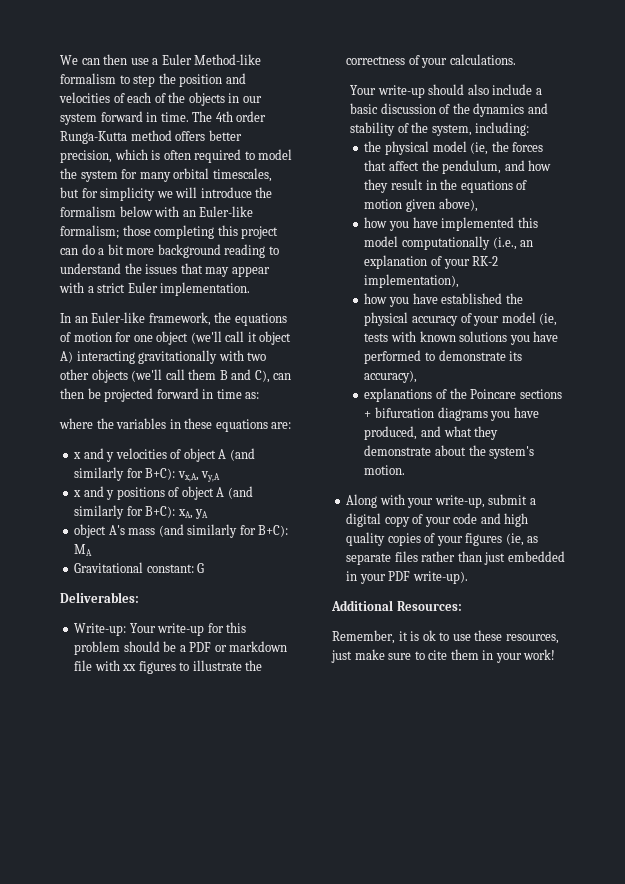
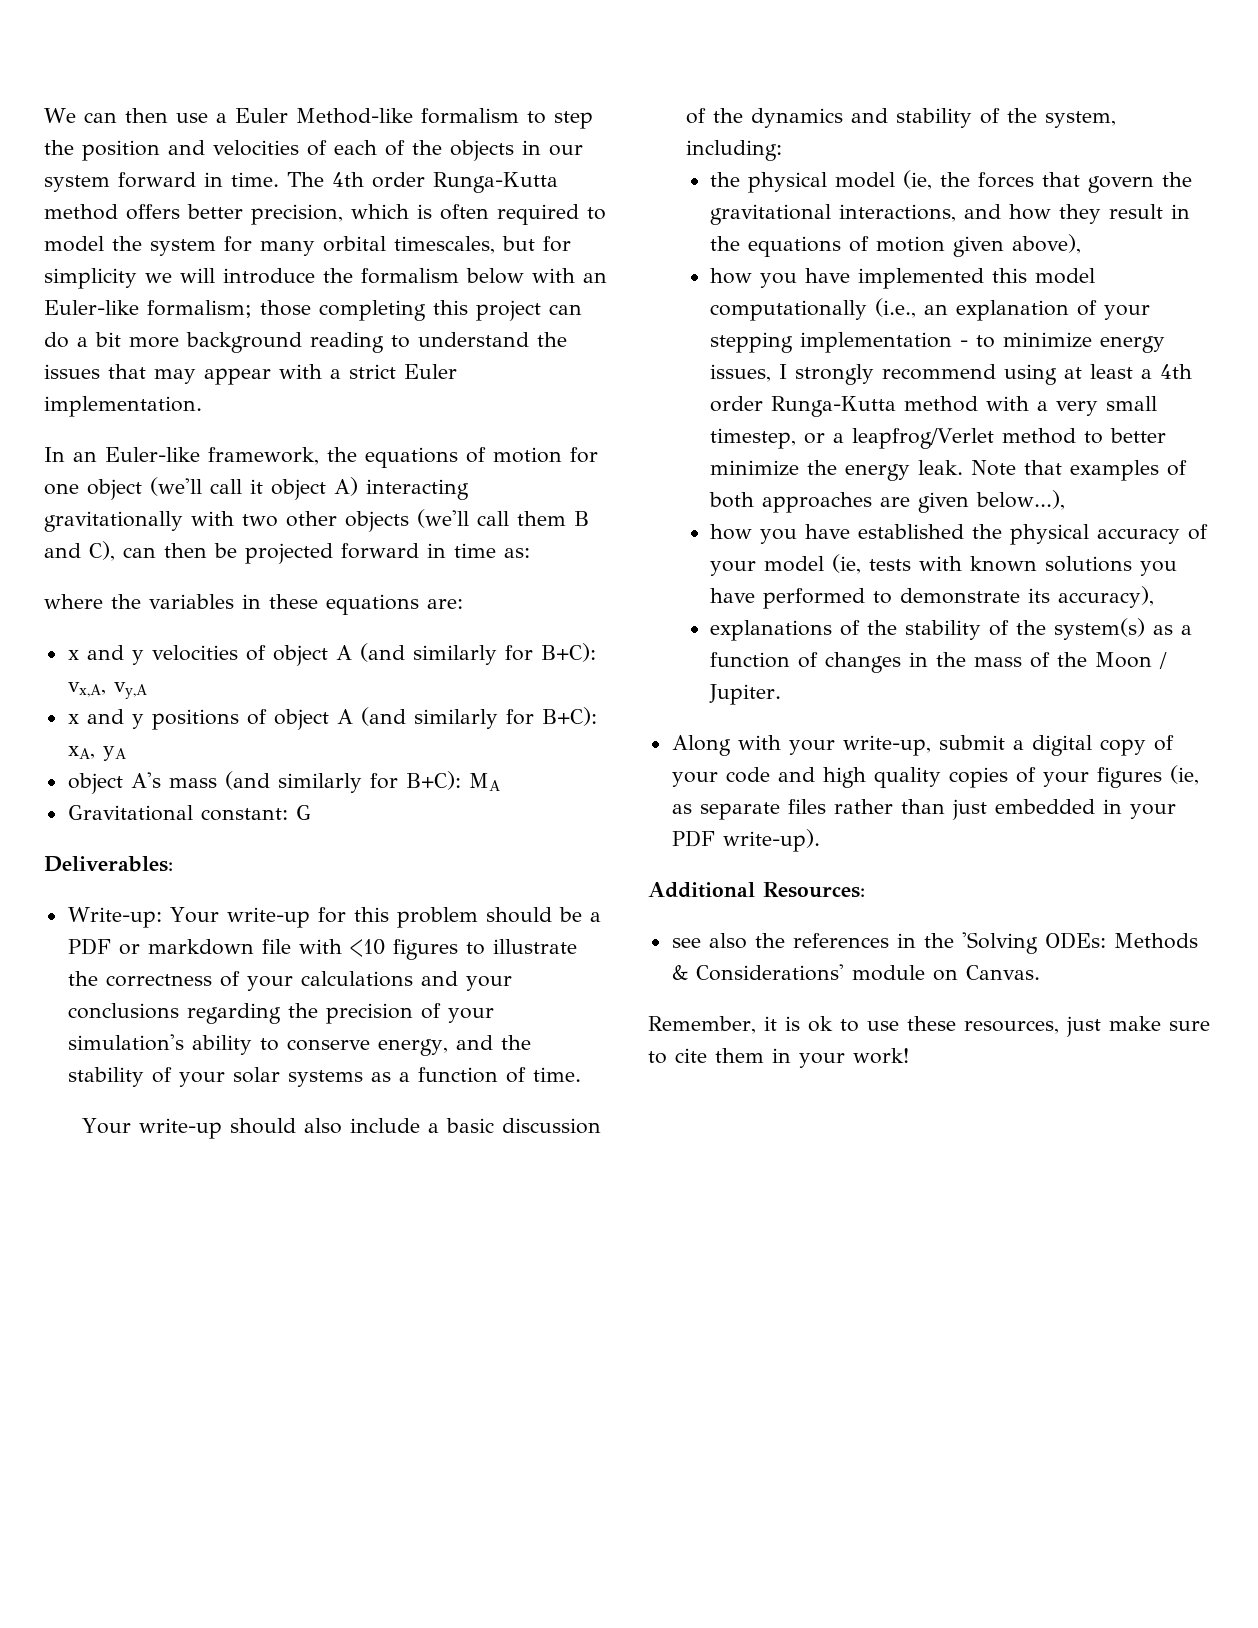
- Write-up: Your write-up for this problem should be a PDF or markdown file with xx figures to illustrate the correctness of your calculations.
+ Write-up: Your write-up for this problem should be a PDF or markdown file with <10 figures to illustrate the correctness of your calculations and your conclusions regarding the precision of your simulation's ability to conserve energy, and the stability of your solar systems as a function of time.
- the physical model (ie, the forces that affect the pendulum, and how they result in the equations of motion given above),
+ the physical model (ie, the forces that govern the gravitational interactions, and how they result in the equations of motion given above),
- how you have implemented this model computationally (i.e., an explanation of your RK-2 implementation),
+ how you have implemented this model computationally (i.e., an explanation of your stepping implementation - to minimize energy issues, I strongly recommend using at least a 4th order Runga-Kutta method with a very small timestep, or a leapfrog/Verlet method to better minimize the energy leak. Note that examples of both approaches are given below...),
- explanations of the Poincare sections + bifurcation diagrams you have produced, and what they demonstrate about the system's motion.
+ explanations of the stability of the system(s) as a function of changes in the mass of the Moon / Jupiter.
+ see also the references in the 'Solving ODEs: Methods & Considerations' module on Canvas.

